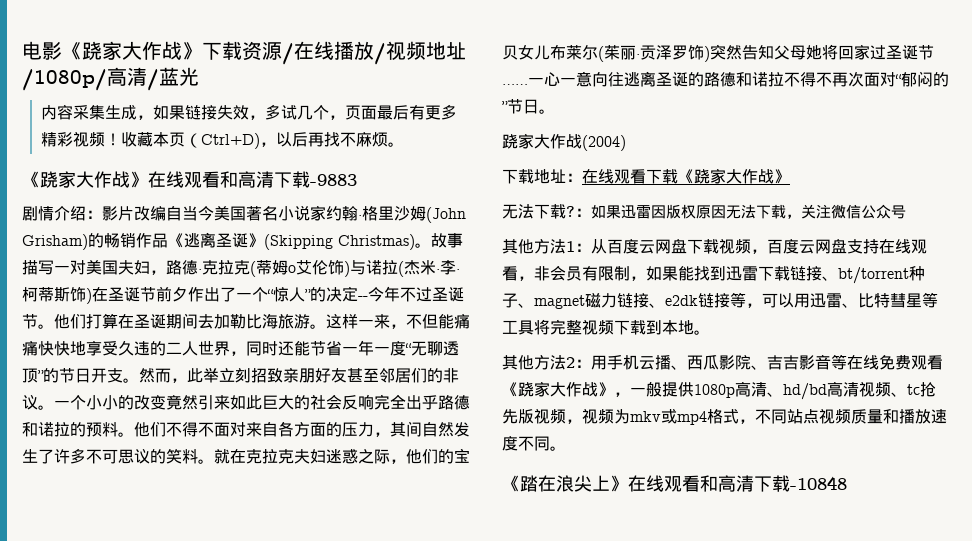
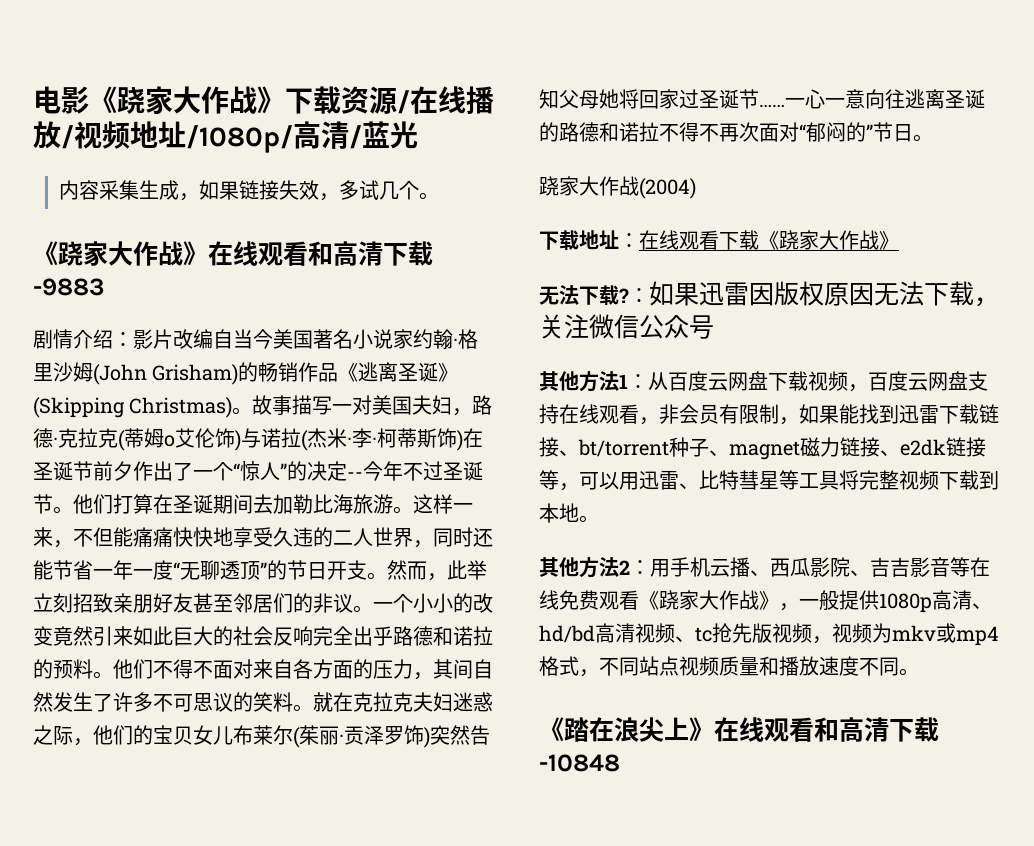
- 内容采集生成，如果链接失效，多试几个，页面最后有更多精彩视频！收藏本页（Ctrl+D)，以后再找不麻烦。
+ 内容采集生成，如果链接失效，多试几个。

